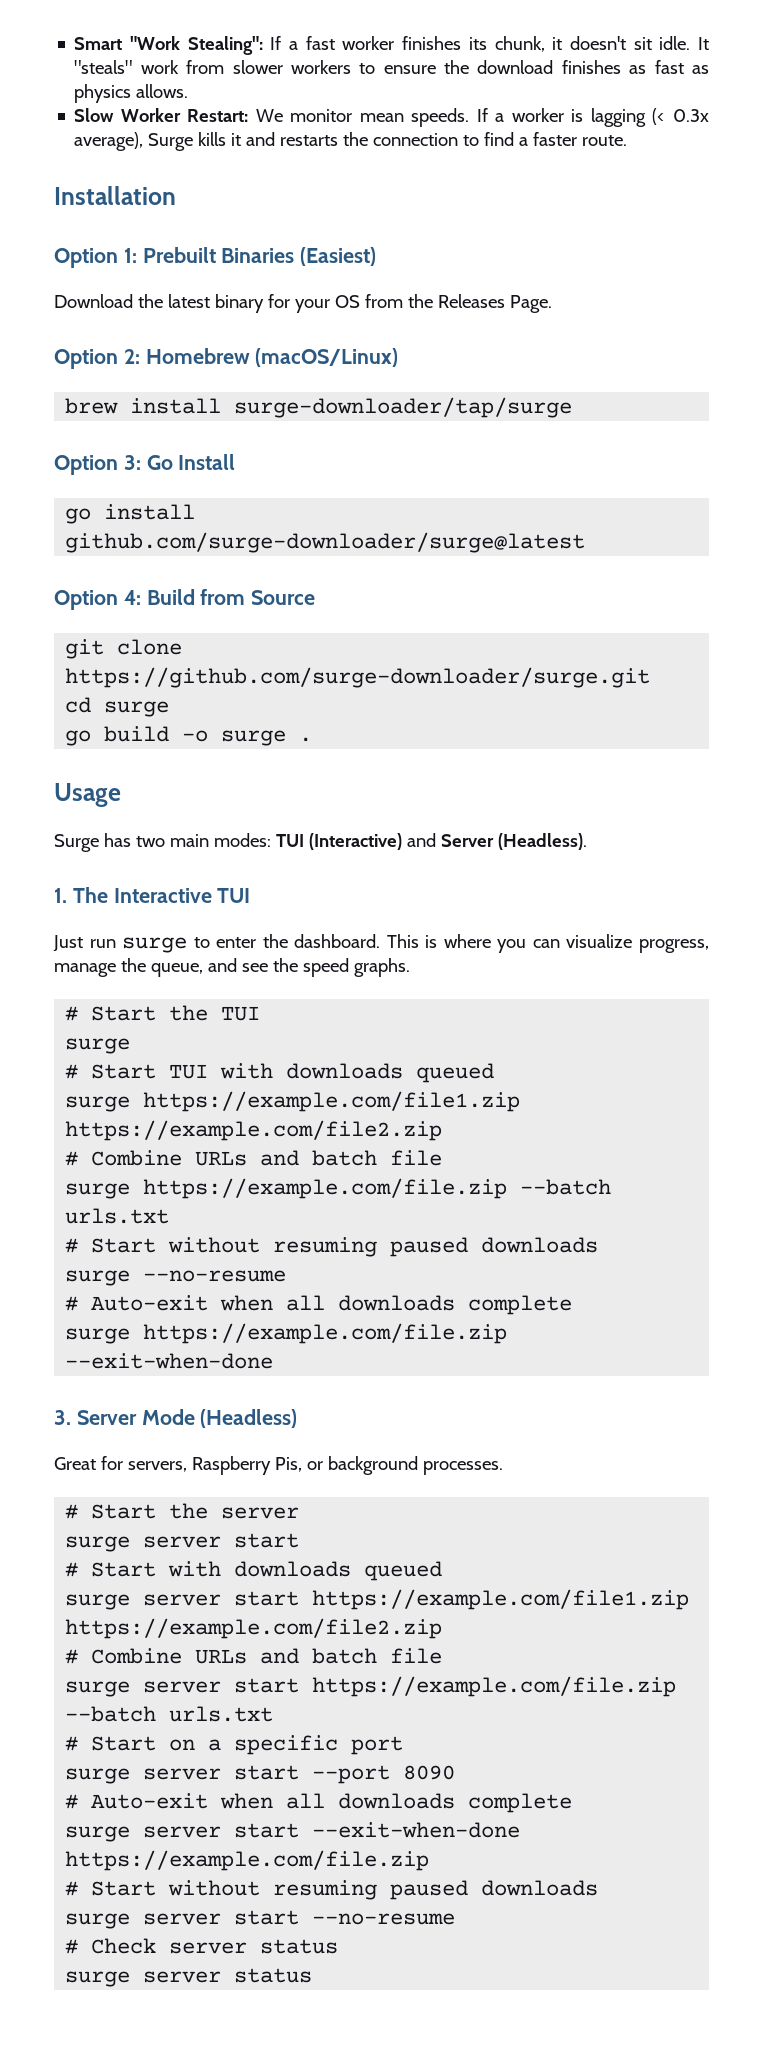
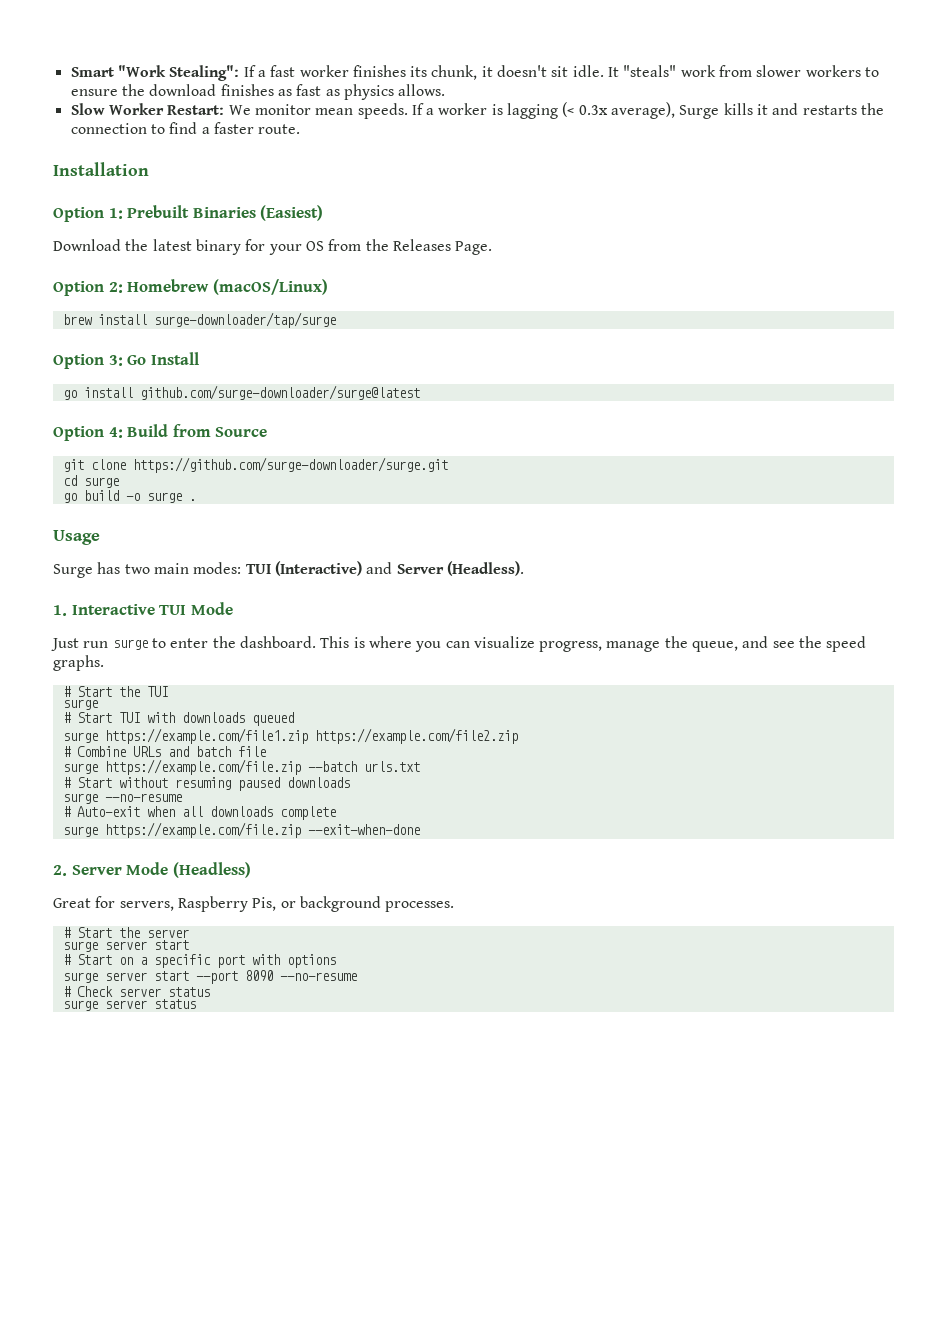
- 1. The Interactive TUI
+ 1. Interactive TUI Mode
- 3. Server Mode (Headless)
+ 2. Server Mode (Headless)
- # Start with downloads queued
- surge server start https://example.com/file1.zip https://example.com/file2.zip
- # Combine URLs and batch file
- surge server start https://example.com/file.zip --batch urls.txt
- # Start on a specific port
+ # Start on a specific port with options
- surge server start --port 8090
- # Auto-exit when all downloads complete
- surge server start --exit-when-done https://example.com/file.zip
- # Start without resuming paused downloads
- surge server start --no-resume
+ surge server start --port 8090 --no-resume

